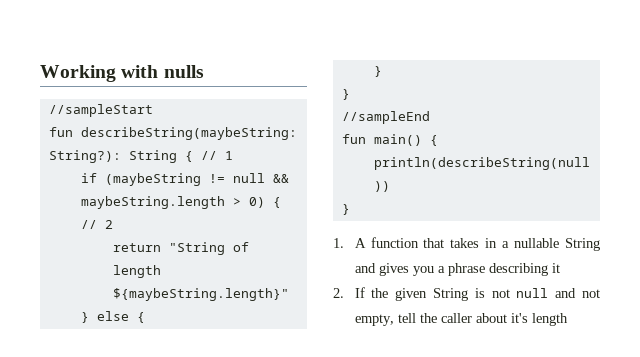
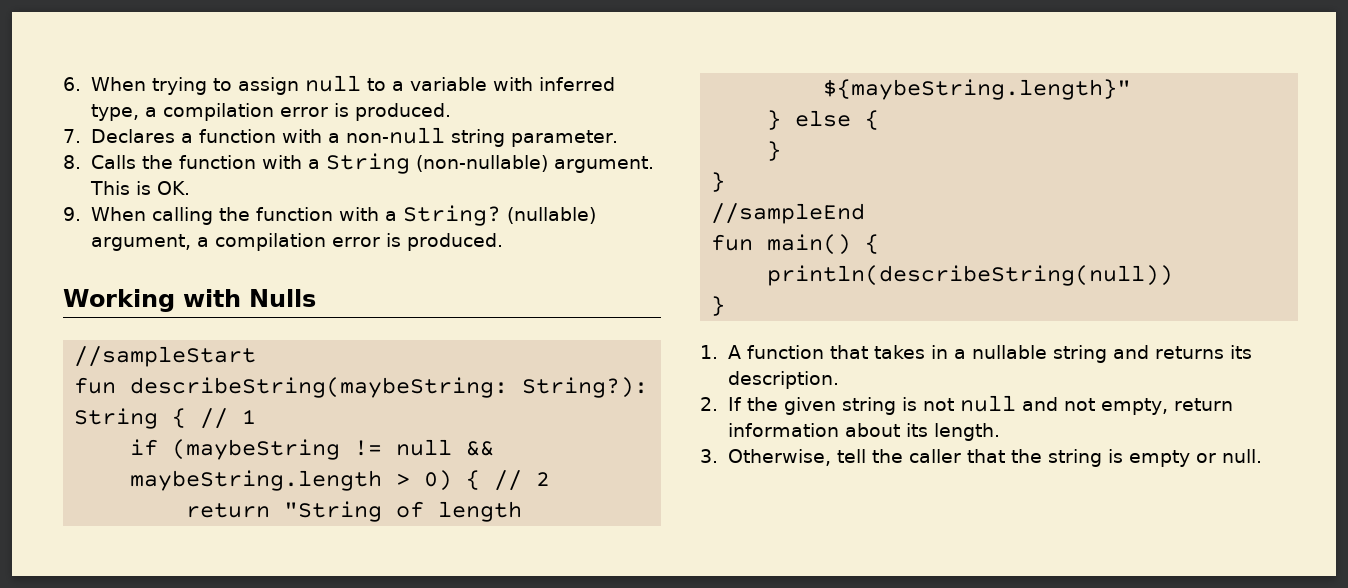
+ 6. When trying to assign null to a variable with inferred type, a compilation error is produced.
+ 7. Declares a function with a non-null string parameter.
+ 8. Calls the function with a String (non-nullable) argument. This is OK.
+ 9. When calling the function with a String? (nullable) argument, a compilation error is produced.
- Working with nulls
+ Working with Nulls
- 1. A function that takes in a nullable String and gives you a phrase describing it
+ 1. A function that takes in a nullable string and returns its description.
- 2. If the given String is not null and not empty, tell the caller about it's length
+ 2. If the given string is not null and not empty, return information about its length.
+ 3. Otherwise, tell the caller that the string is empty or null.

